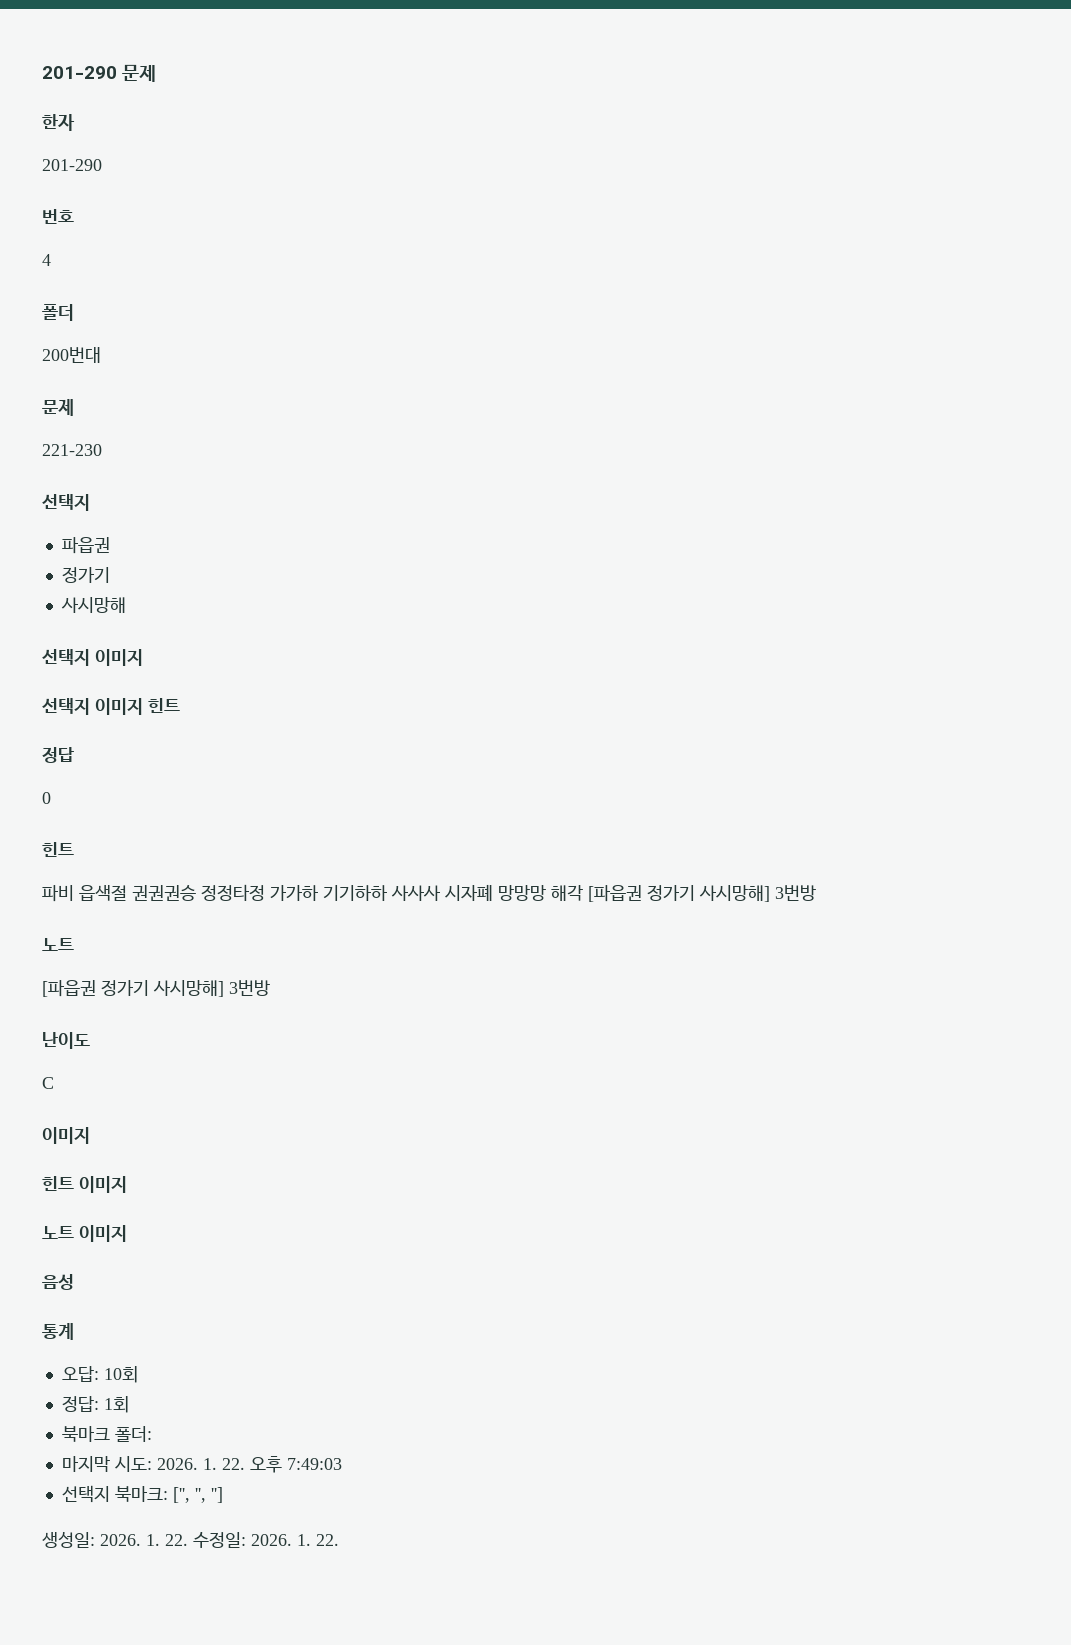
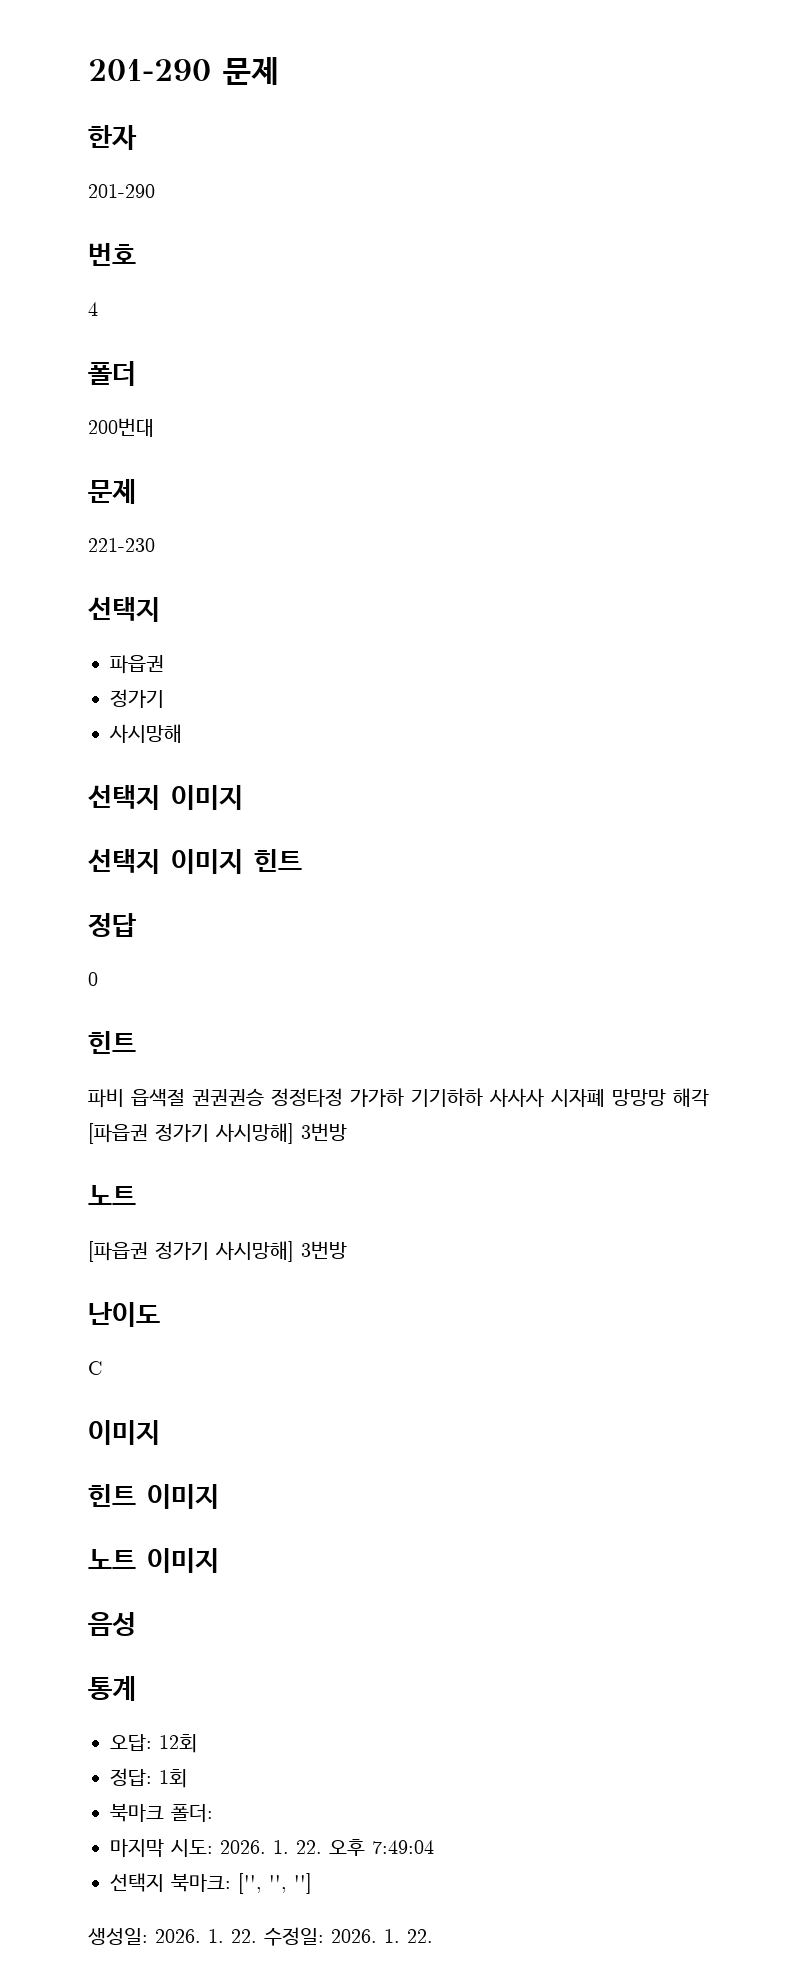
- 오답: 10회
+ 오답: 12회
- 1. 22. 오후 7:49:03
+ 1. 22. 오후 7:49:04

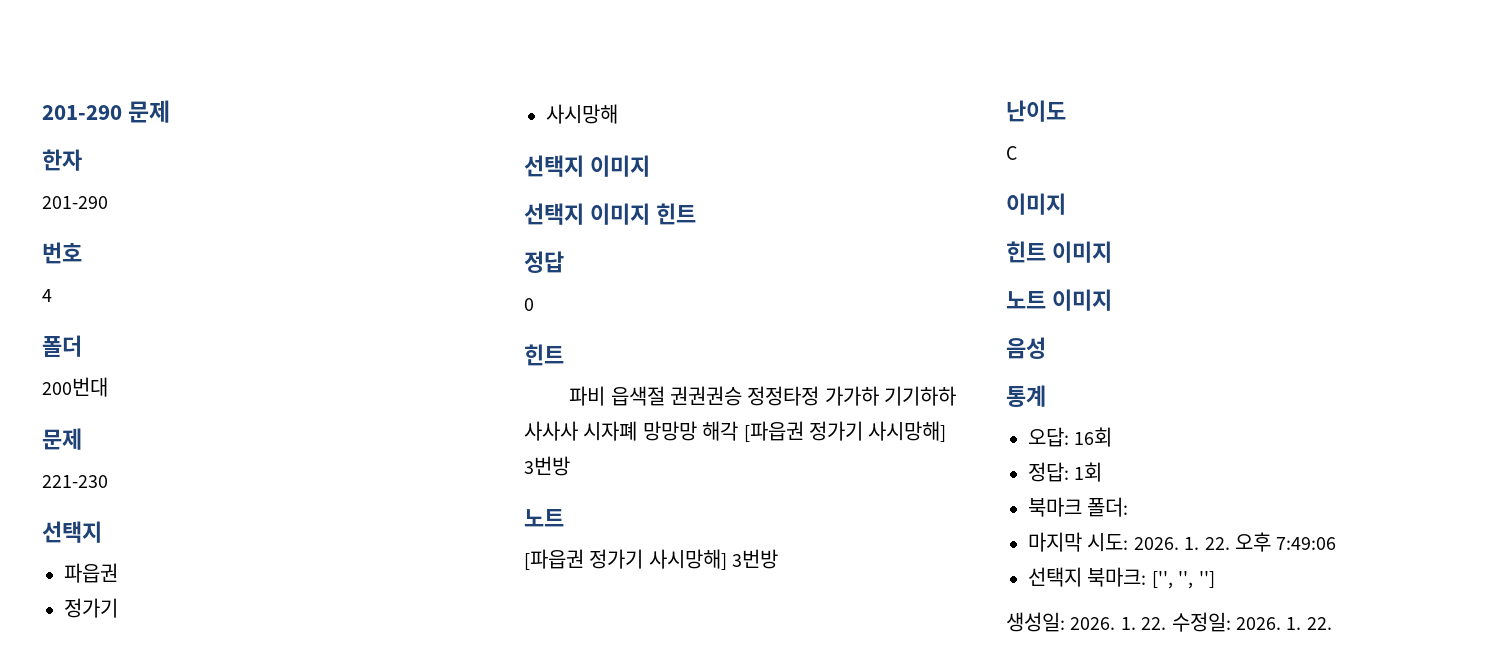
- 오답: 12회
+ 오답: 16회
- 1. 22. 오후 7:49:04
+ 1. 22. 오후 7:49:06

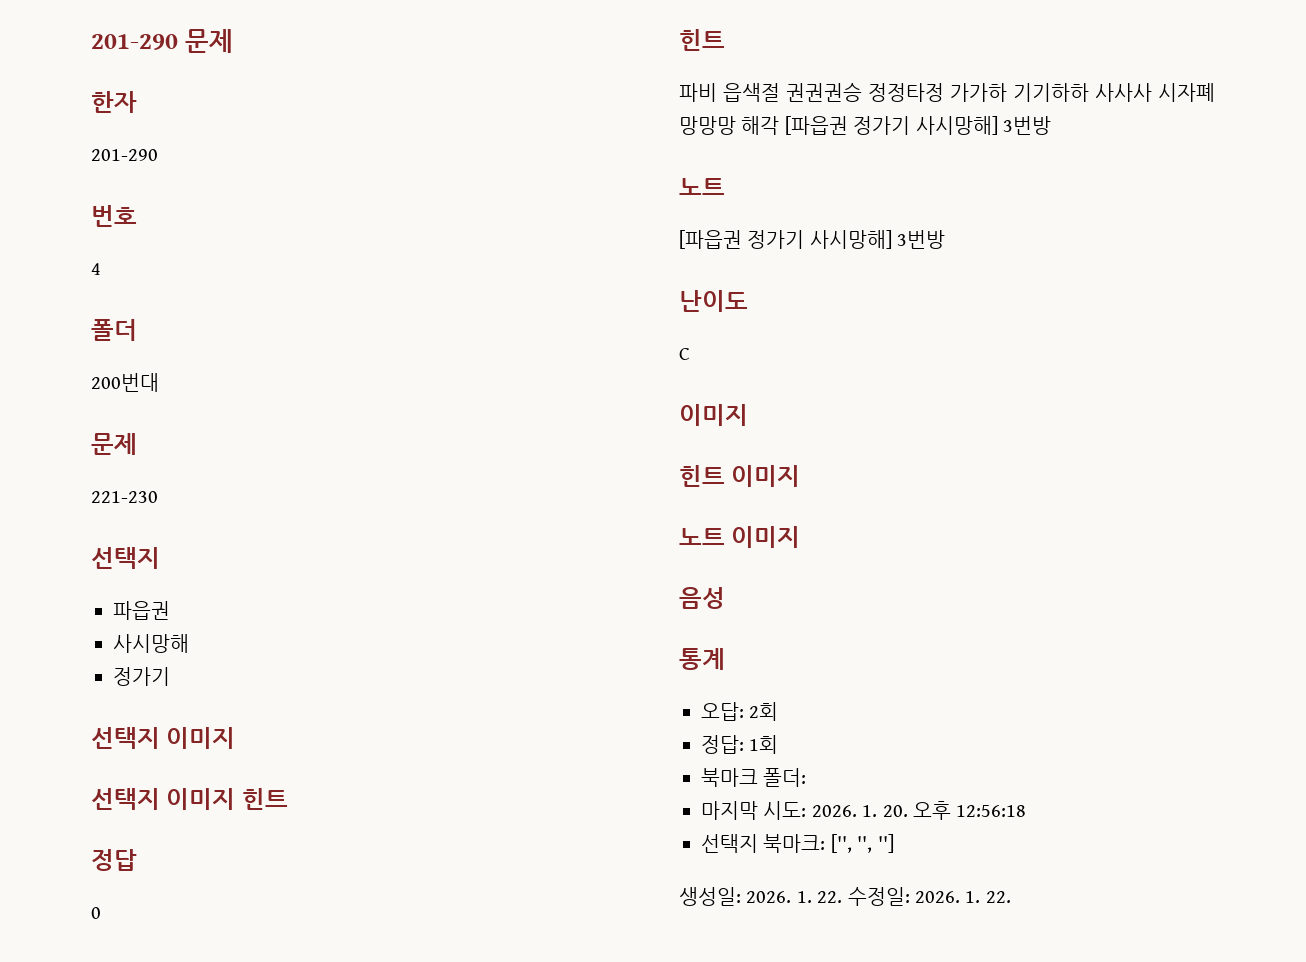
  파읍권
+ 사시망해
  정가기
- 사시망해
- 오답: 16회
+ 오답: 2회
- 1. 22. 오후 7:49:06
+ 1. 20. 오후 12:56:18

